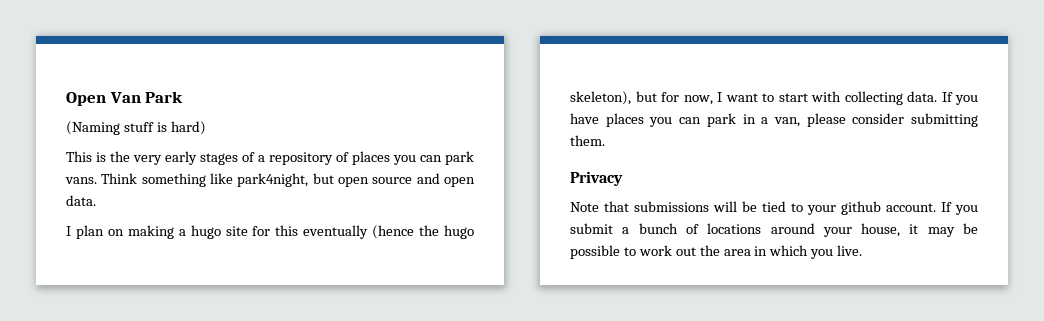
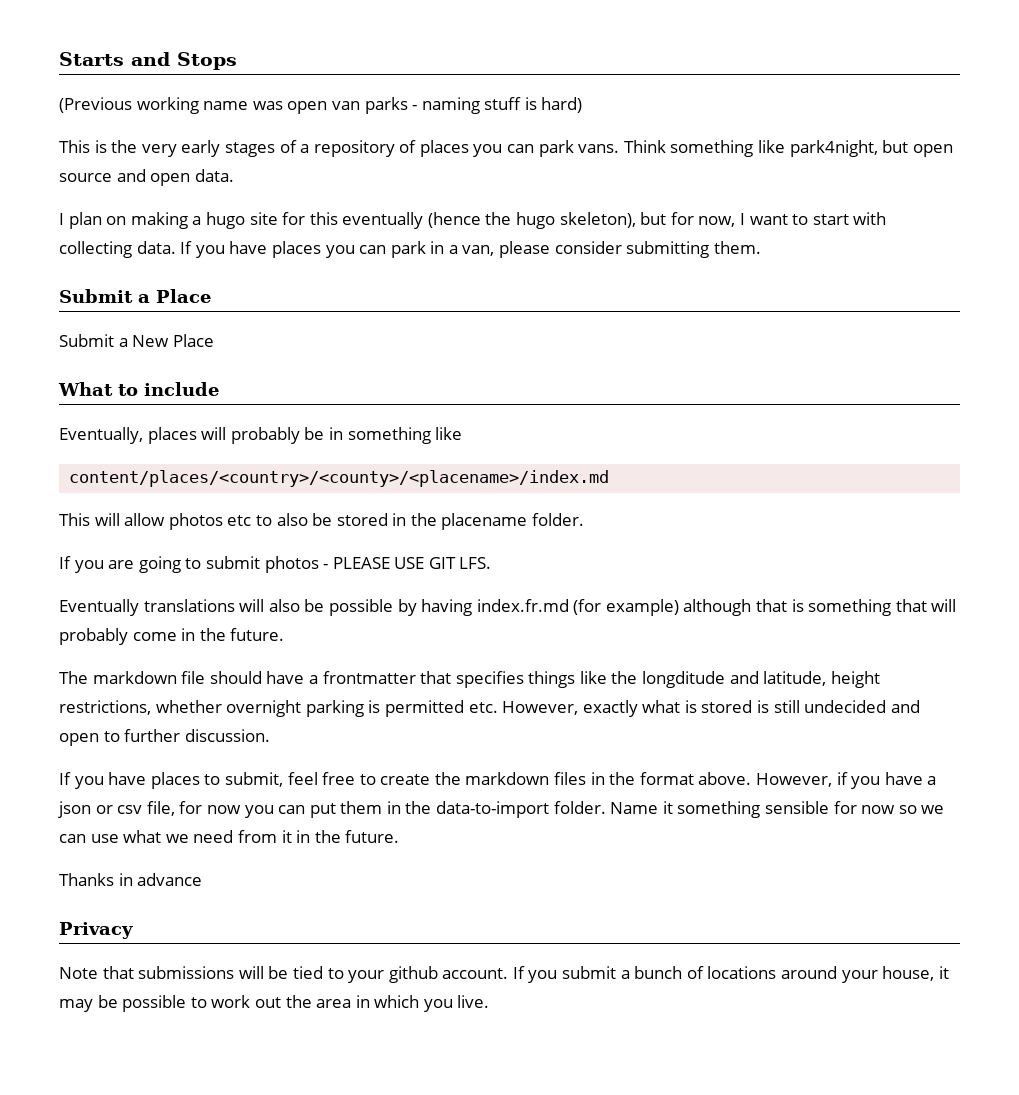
- Open Van Park
- (Naming stuff is hard)
+ Starts and Stops
+ (Previous working name was open van parks - naming stuff is hard)
+ Submit a Place
+ Submit a New Place
+ What to include
+ Eventually, places will probably be in something like
+ content/places/<country>/<county>/<placename>/index.md
+ This will allow photos etc to also be stored in the placename folder.
+ If you are going to submit photos - PLEASE USE GIT LFS.
+ Eventually translations will also be possible by having index.fr.md (for example) although that is something that will probably come in the future.
+ The markdown file should have a frontmatter that specifies things like the longditude and latitude, height restrictions, whether overnight parking is permitted etc. However, exactly what is stored is still undecided and open to further discussion.
+ If you have places to submit, feel free to create the markdown files in the format above. However, if you have a json or csv file, for now you can put them in the data-to-import folder. Name it something sensible for now so we can use what we need from it in the future.
+ Thanks in advance

